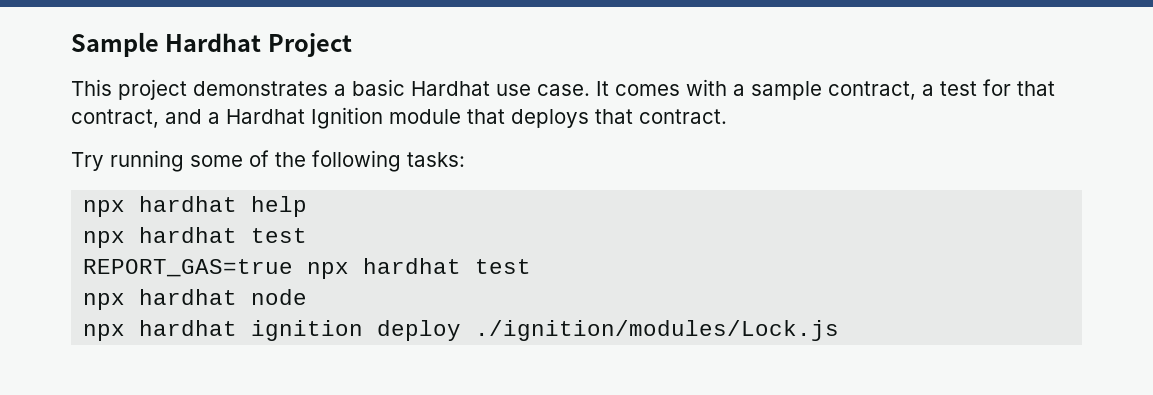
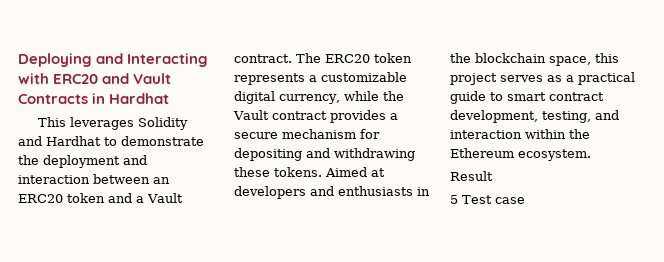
- Sample Hardhat Project
+ Deploying and Interacting with ERC20 and Vault Contracts in Hardhat
- This project demonstrates a basic Hardhat use case. It comes with a sample contract, a test for that contract, and a Hardhat Ignition module that deploys that contract.
- Try running some of the following tasks:
- npx hardhat help
- npx hardhat test
- REPORT_GAS=true npx hardhat test
- npx hardhat node
- npx hardhat ignition deploy ./ignition/modules/Lock.js
+ This leverages Solidity and Hardhat to demonstrate the deployment and interaction between an ERC20 token and a Vault contract. The ERC20 token represents a customizable digital currency, while the Vault contract provides a secure mechanism for depositing and withdrawing these tokens. Aimed at developers and enthusiasts in the blockchain space, this project serves as a practical guide to smart contract development, testing, and interaction within the Ethereum ecosystem.
+ Result
+ 5 Test case

